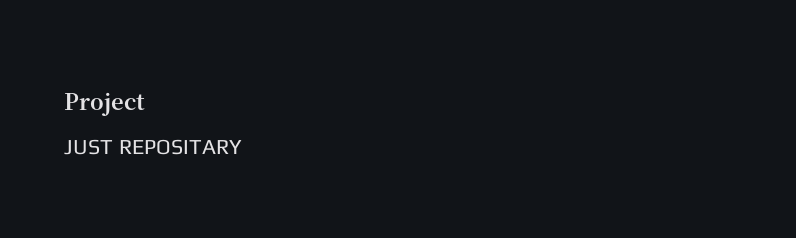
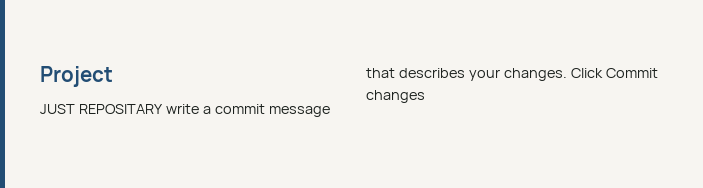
- JUST REPOSITARY
+ JUST REPOSITARY write a commit message that describes your changes. Click Commit changes

